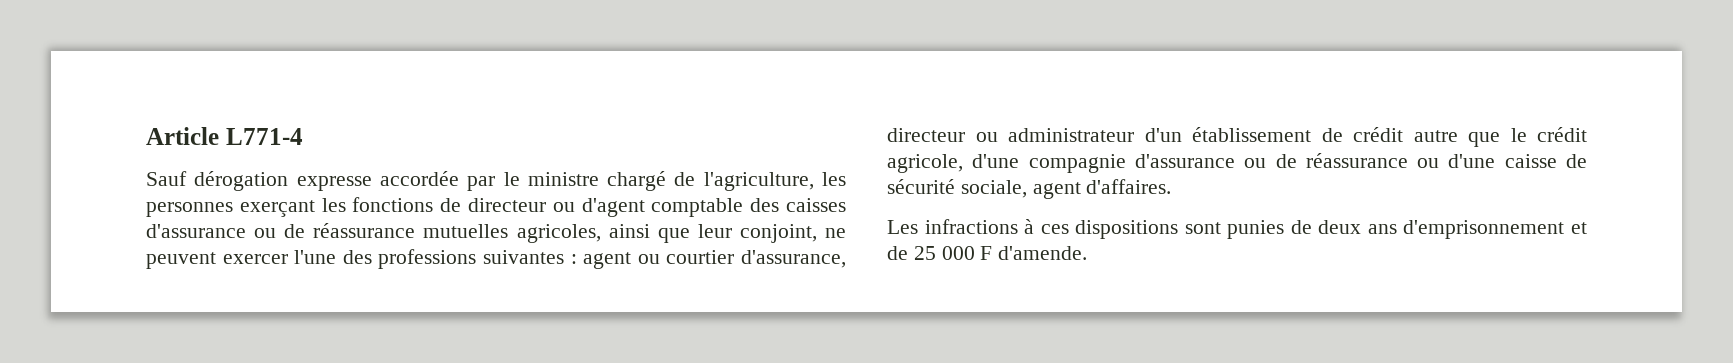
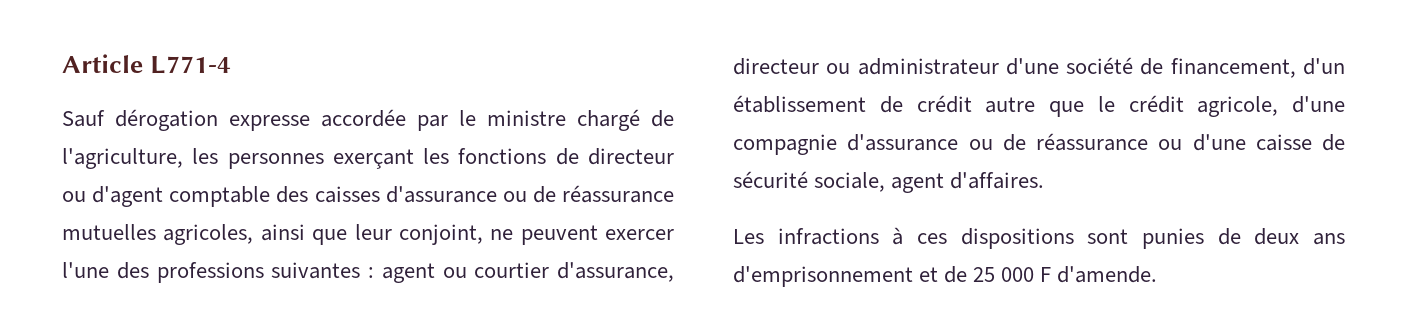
- agent ou courtier d'assurance, directeur ou administrateur d'un établissement de crédit autre que le crédit agricole, d'une compagnie d'assurance ou de réassurance ou d'une caisse de sécurité sociale, agent d'affaires.
+ agent ou courtier d'assurance, directeur ou administrateur d'une société de financement, d'un établissement de crédit autre que le crédit agricole, d'une compagnie d'assurance ou de réassurance ou d'une caisse de sécurité sociale, agent d'affaires.

